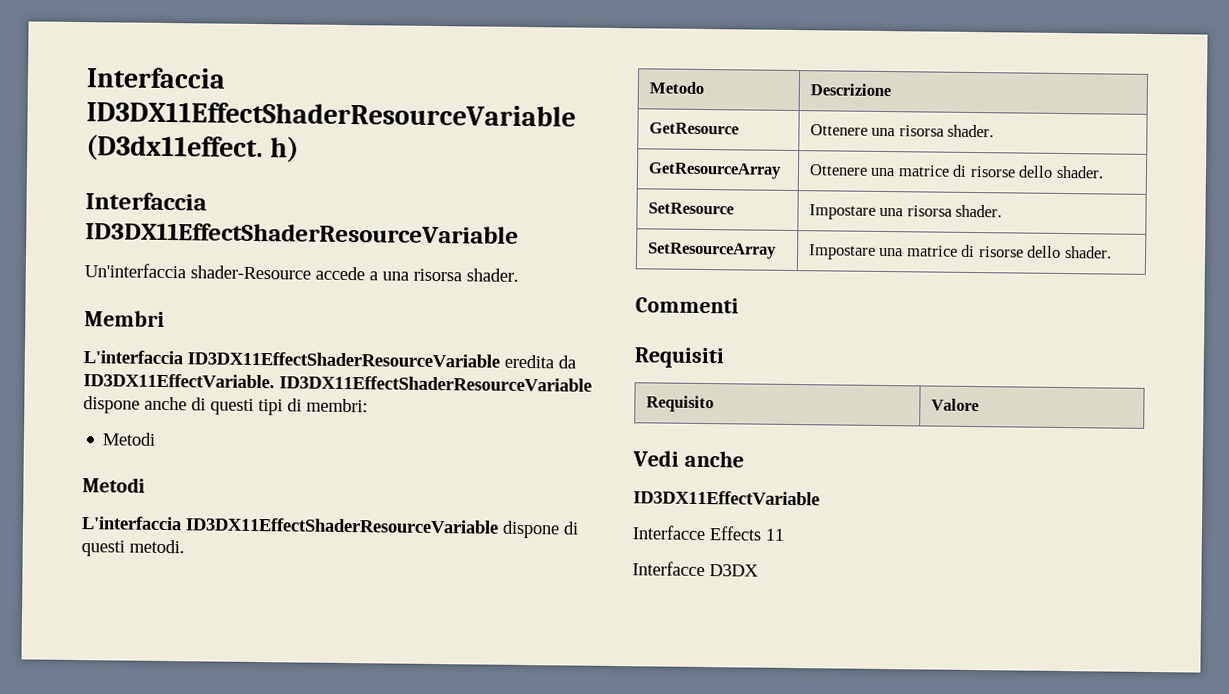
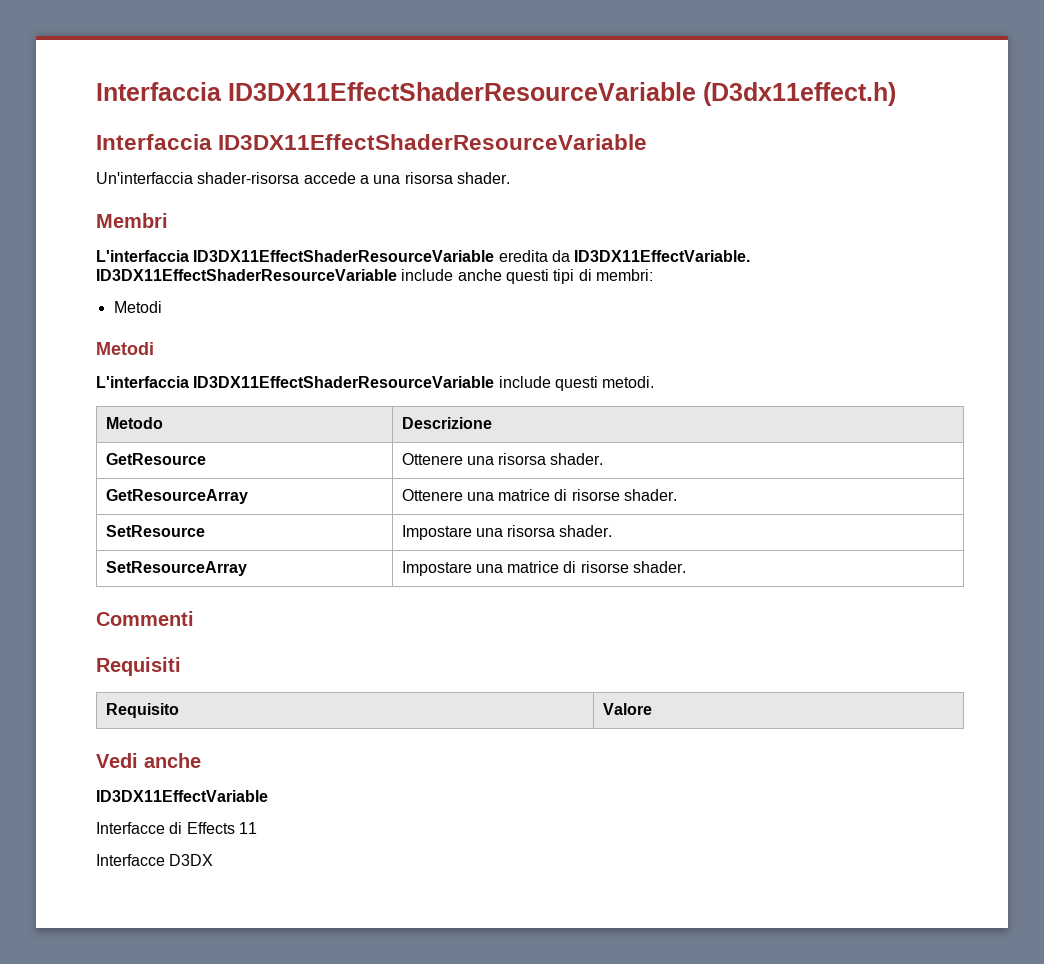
- Interfaccia ID3DX11EffectShaderResourceVariable (D3dx11effect. h)
+ Interfaccia ID3DX11EffectShaderResourceVariable (D3dx11effect.h)
- Un'interfaccia shader-Resource accede a una risorsa shader.
+ Un'interfaccia shader-risorsa accede a una risorsa shader.
- ID3DX11EffectShaderResourceVariable dispone anche di questi tipi di membri:
+ ID3DX11EffectShaderResourceVariable include anche questi tipi di membri:
- L'interfaccia ID3DX11EffectShaderResourceVariable dispone di questi metodi.
+ L'interfaccia ID3DX11EffectShaderResourceVariable include questi metodi.
- GetResourceArray | Ottenere una matrice di risorse dello shader.
+ GetResourceArray | Ottenere una matrice di risorse shader.
- SetResourceArray | Impostare una matrice di risorse dello shader.
+ SetResourceArray | Impostare una matrice di risorse shader.
- Interfacce Effects 11
+ Interfacce di Effects 11

